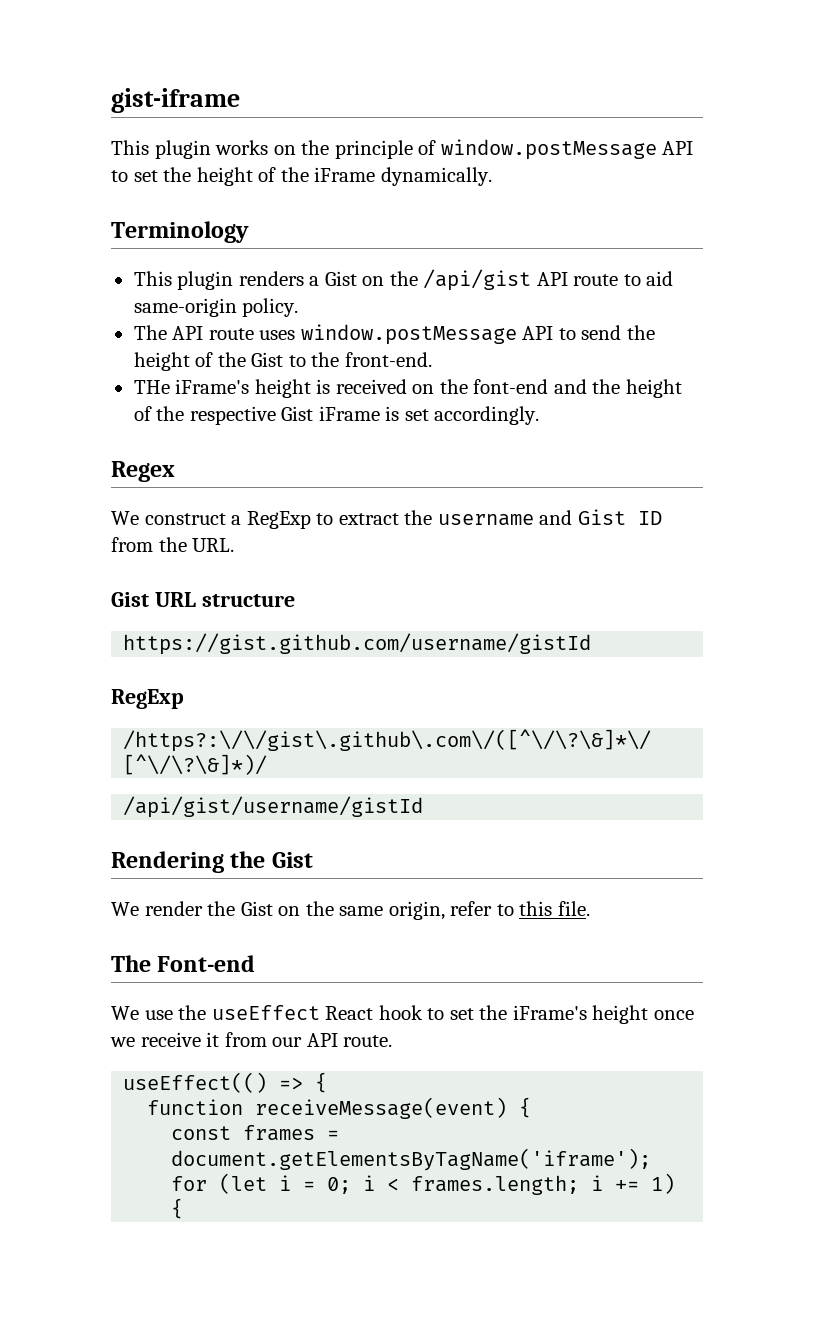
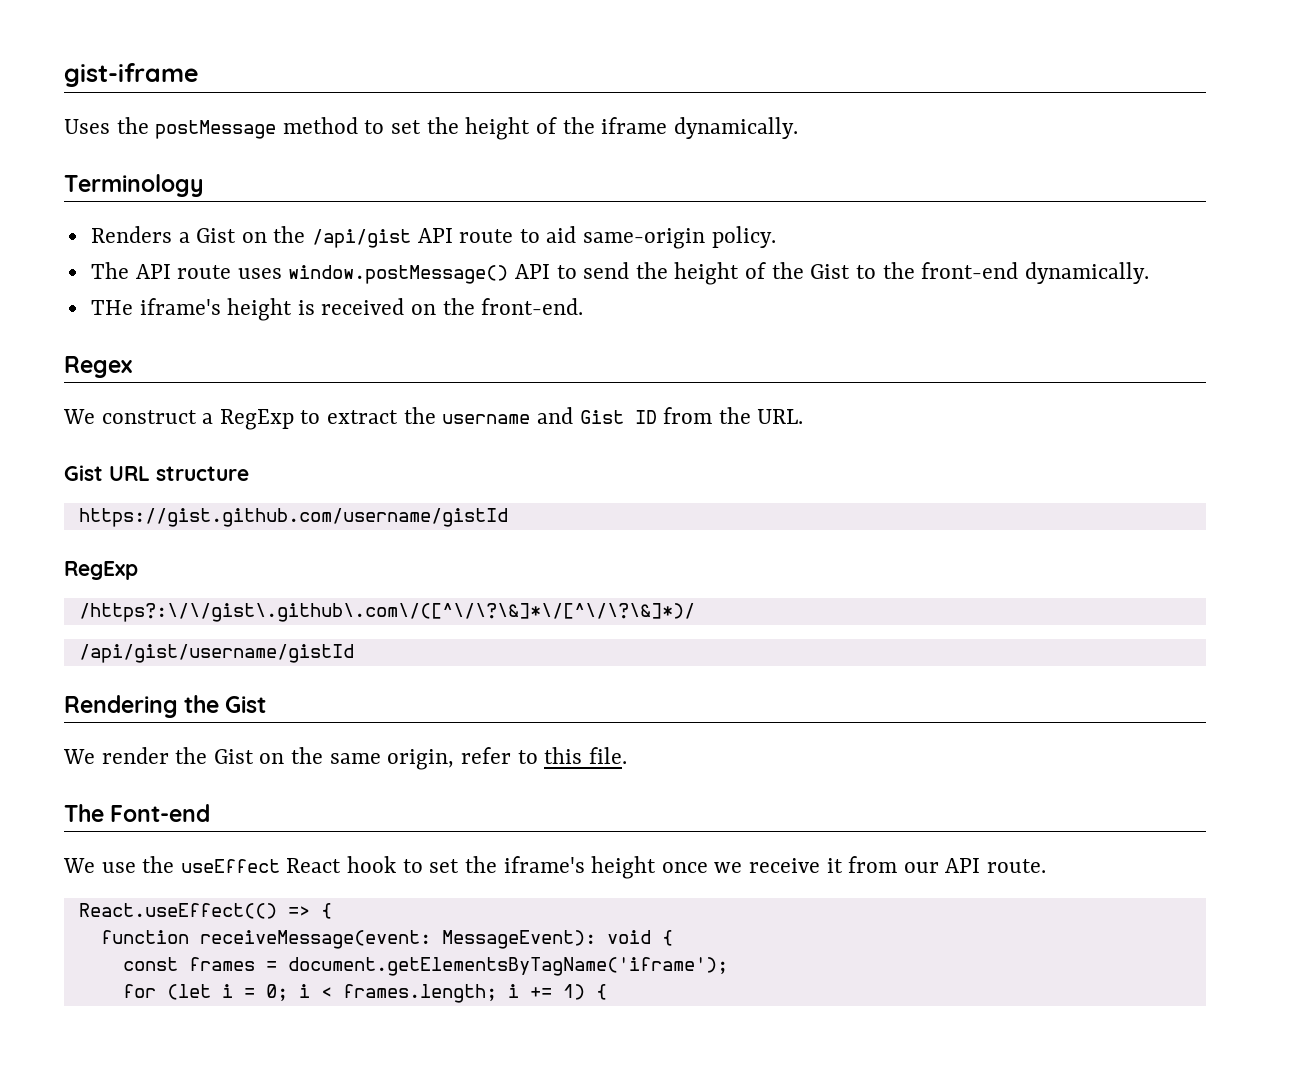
- This plugin works on the principle of window.postMessage API to set the height of the iFrame dynamically.
+ Uses the postMessage method to set the height of the iframe dynamically.
- This plugin renders a Gist on the /api/gist API route to aid same-origin policy.
+ Renders a Gist on the /api/gist API route to aid same-origin policy.
- The API route uses window.postMessage API to send the height of the Gist to the front-end.
+ The API route uses window.postMessage() API to send the height of the Gist to the front-end dynamically.
- THe iFrame's height is received on the font-end and the height of the respective Gist iFrame is set accordingly.
+ THe iframe's height is received on the front-end.
- We use the useEffect React hook to set the iFrame's height once we receive it from our API route.
+ We use the useEffect React hook to set the iframe's height once we receive it from our API route.
- useEffect(() => {
+ React.useEffect(() => {
- function receiveMessage(event) {
+ function receiveMessage(event: MessageEvent): void {

